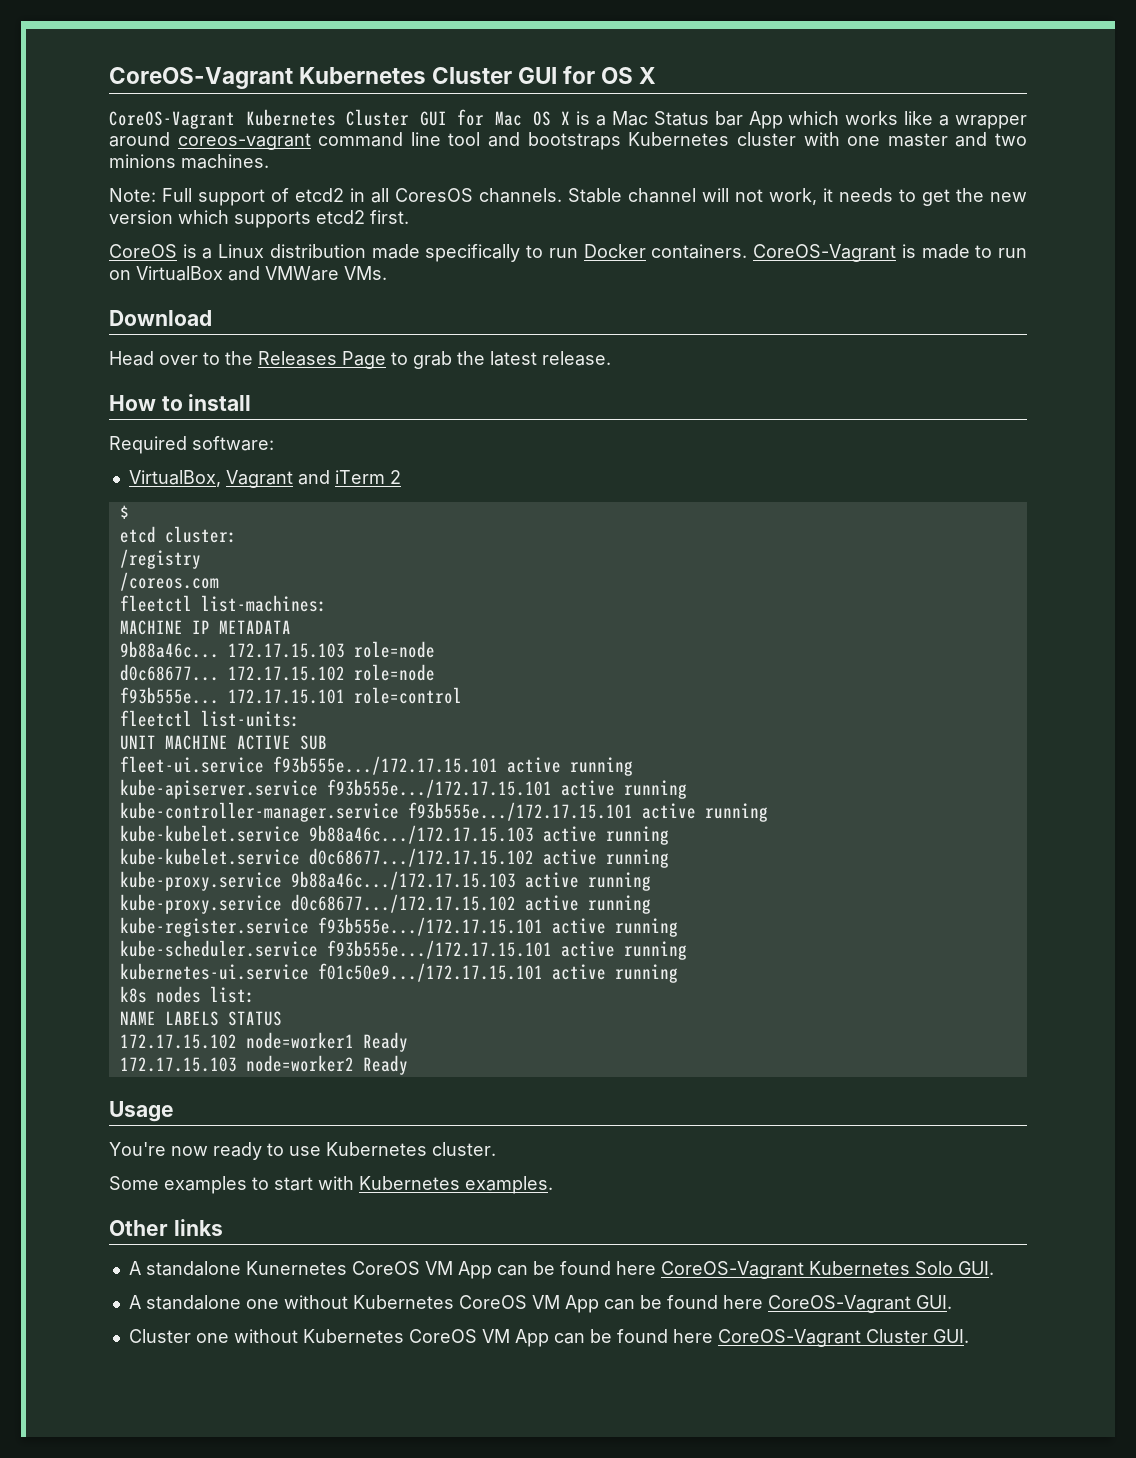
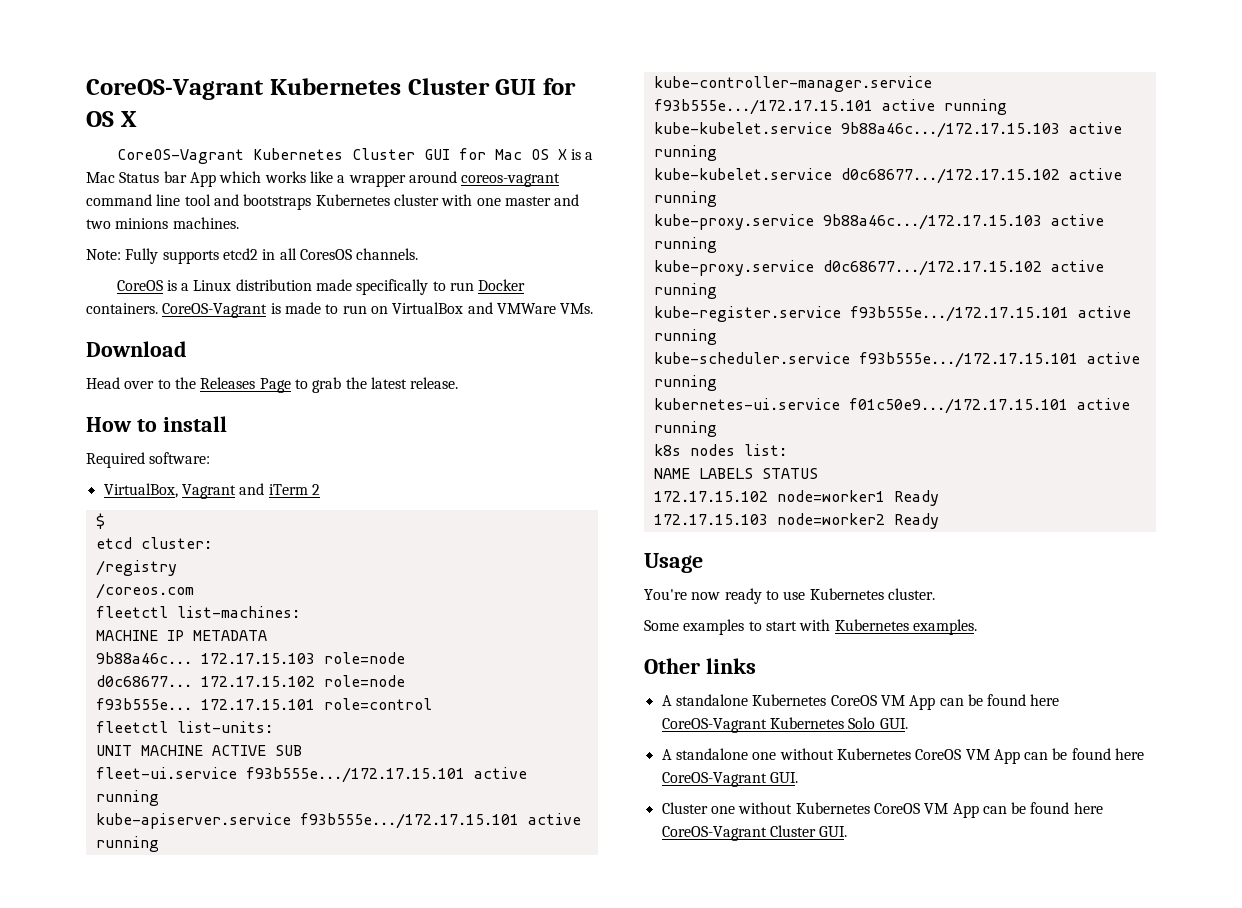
- Note: Full support of etcd2 in all CoresOS channels. Stable channel will not work, it needs to get the new version which supports etcd2 first.
+ Note: Fully supports etcd2 in all CoresOS channels.
- A standalone Kunernetes CoreOS VM App can be found here CoreOS-Vagrant Kubernetes Solo GUI.
+ A standalone Kubernetes CoreOS VM App can be found here CoreOS-Vagrant Kubernetes Solo GUI.

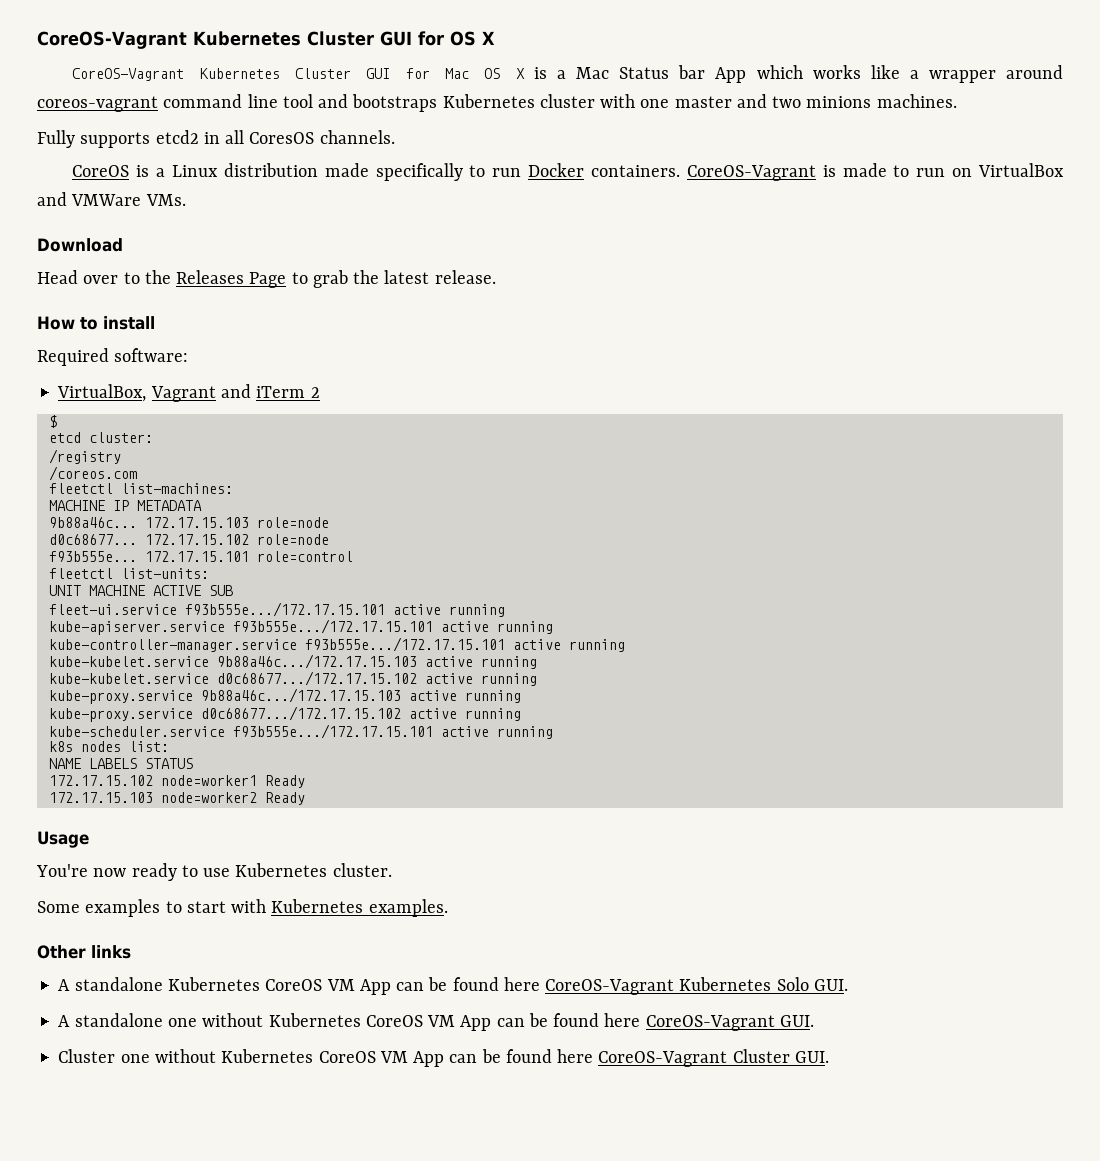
- Note: Fully supports etcd2 in all CoresOS channels.
+ Fully supports etcd2 in all CoresOS channels.
- kube-register.service f93b555e.../172.17.15.101 active running
- kubernetes-ui.service f01c50e9.../172.17.15.101 active running

